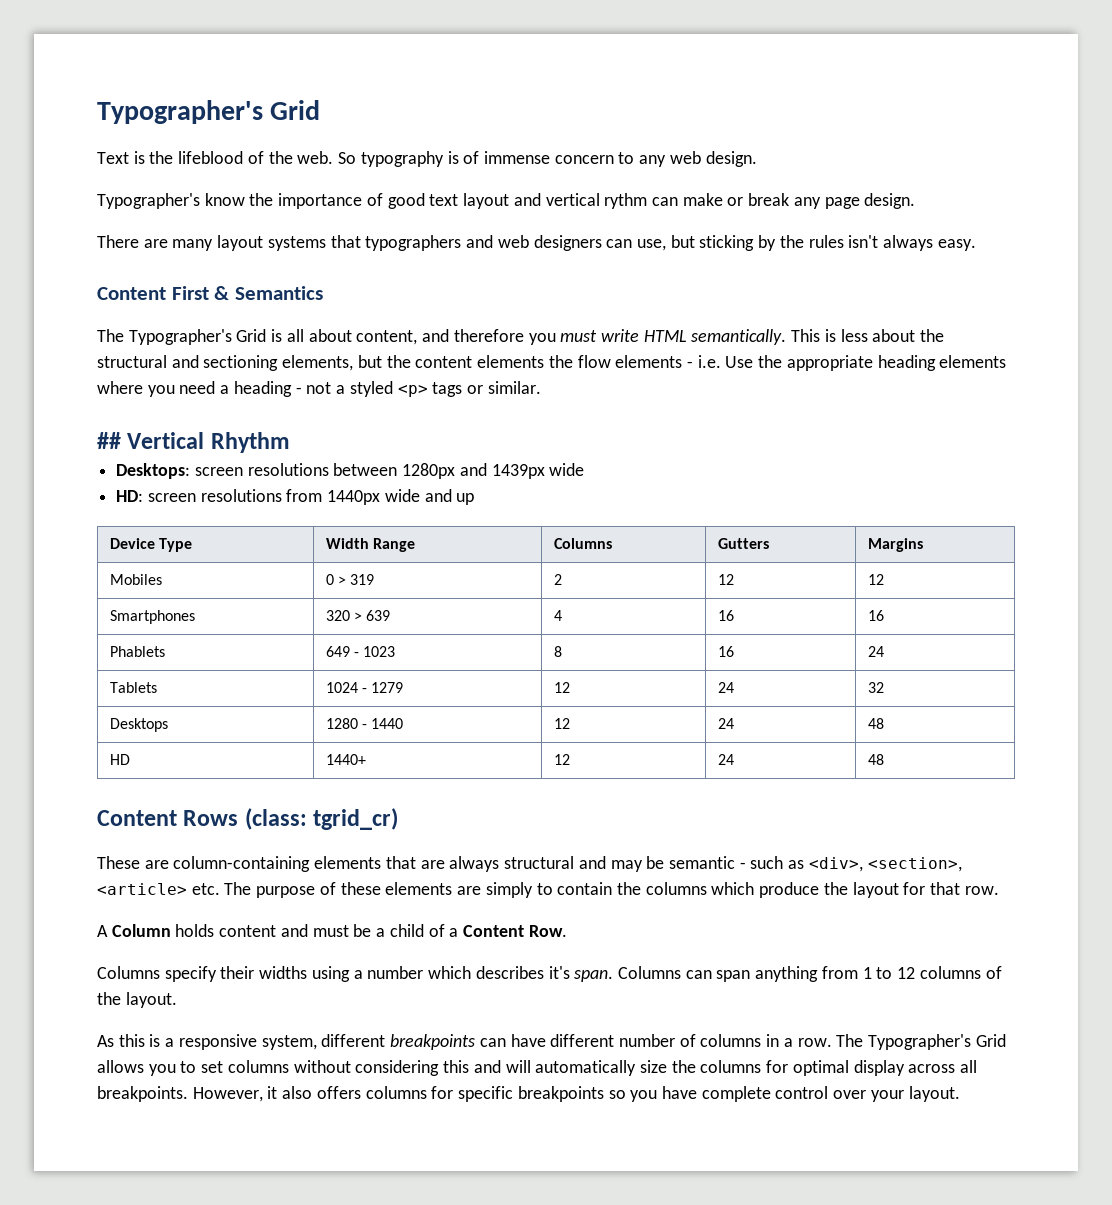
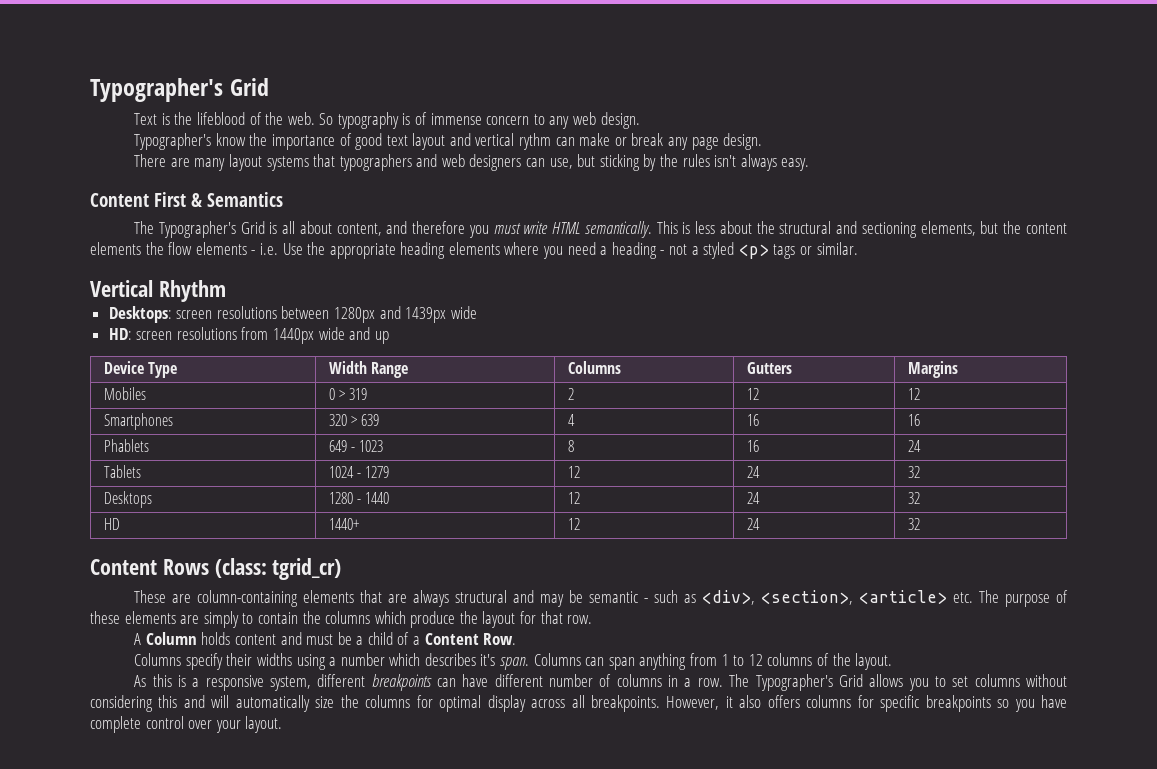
- ## Vertical Rhythm
+ Vertical Rhythm
- Desktops | 1280 - 1440 | 12 | 24 | 48
+ Desktops | 1280 - 1440 | 12 | 24 | 32
- HD | 1440+ | 12 | 24 | 48
+ HD | 1440+ | 12 | 24 | 32

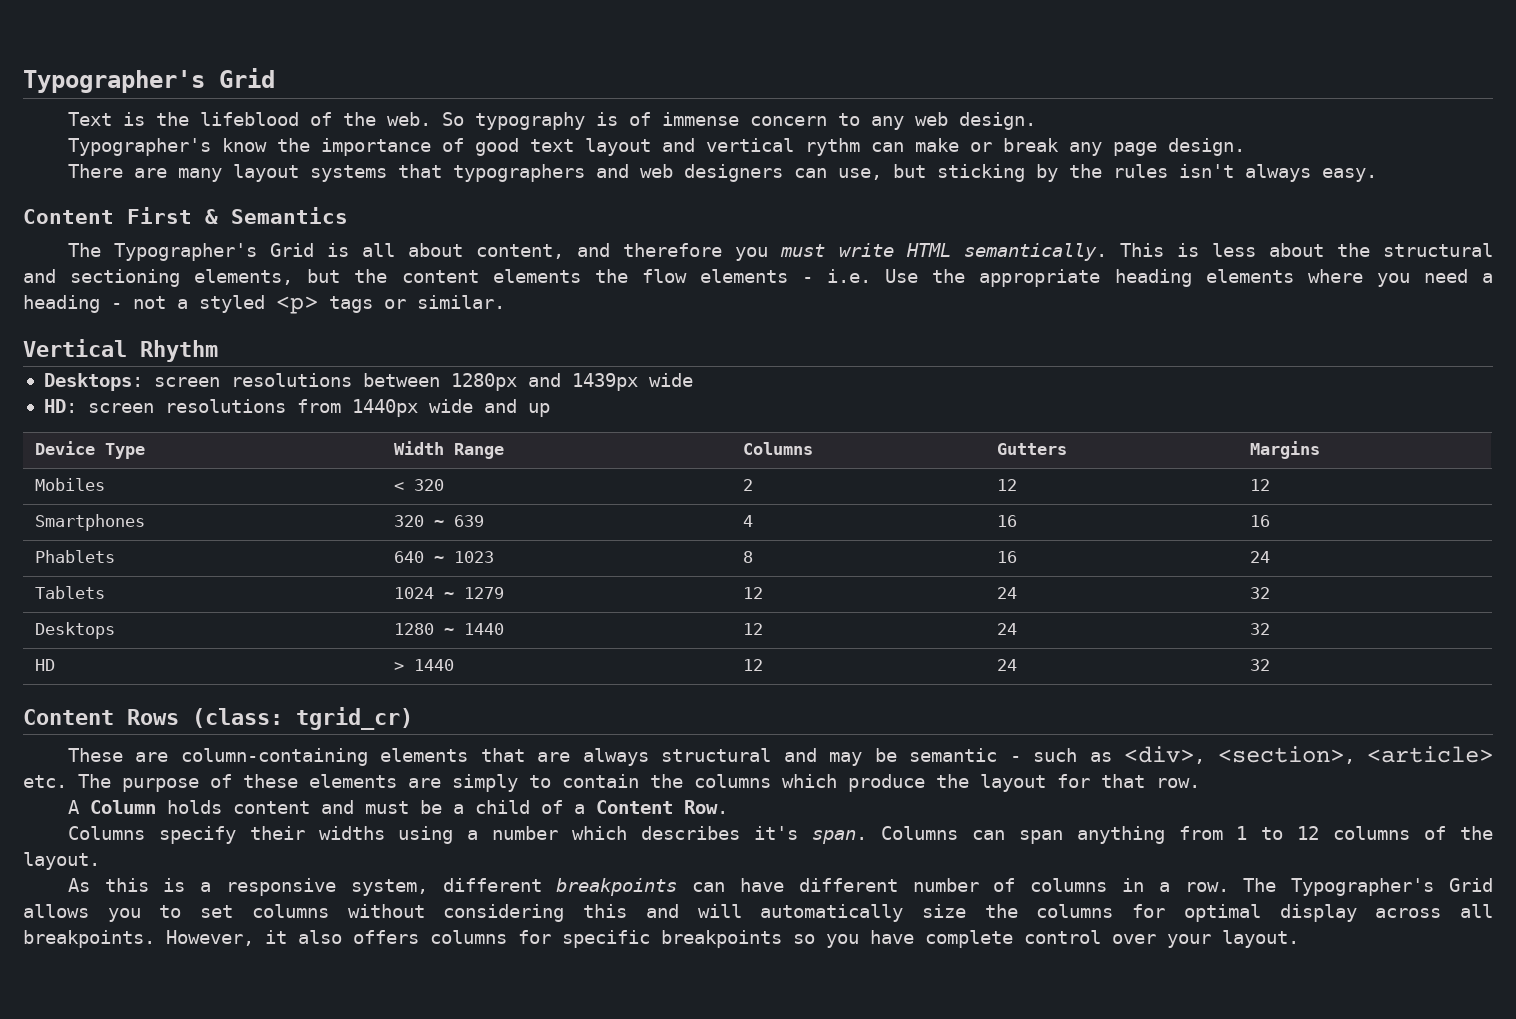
- Mobiles | 0 > 319 | 2 | 12 | 12
+ Mobiles | < 320 | 2 | 12 | 12
- Smartphones | 320 > 639 | 4 | 16 | 16
+ Smartphones | 320 ~ 639 | 4 | 16 | 16
- Phablets | 649 - 1023 | 8 | 16 | 24
+ Phablets | 640 ~ 1023 | 8 | 16 | 24
- Tablets | 1024 - 1279 | 12 | 24 | 32
+ Tablets | 1024 ~ 1279 | 12 | 24 | 32
- Desktops | 1280 - 1440 | 12 | 24 | 32
+ Desktops | 1280 ~ 1440 | 12 | 24 | 32
- HD | 1440+ | 12 | 24 | 32
+ HD | > 1440 | 12 | 24 | 32

